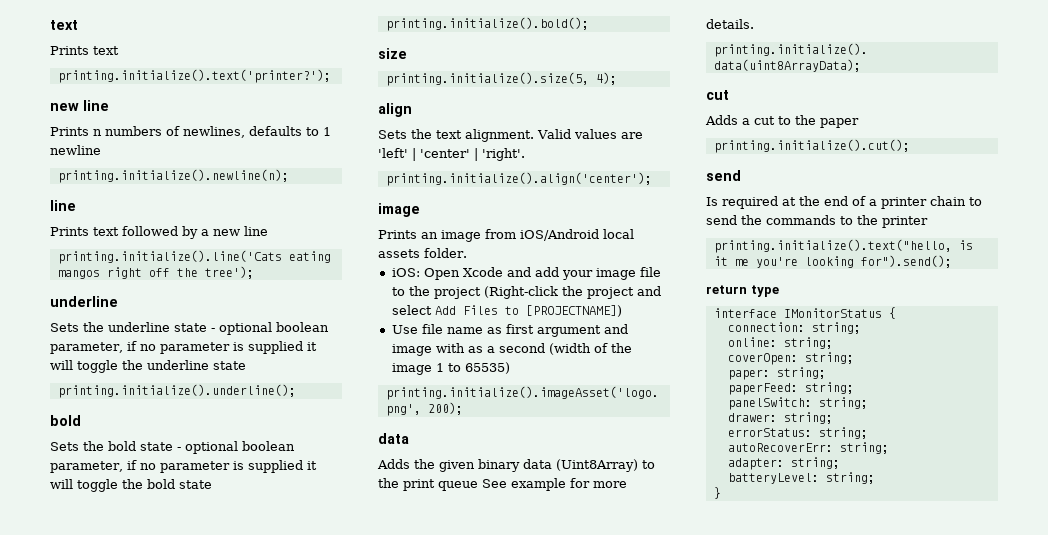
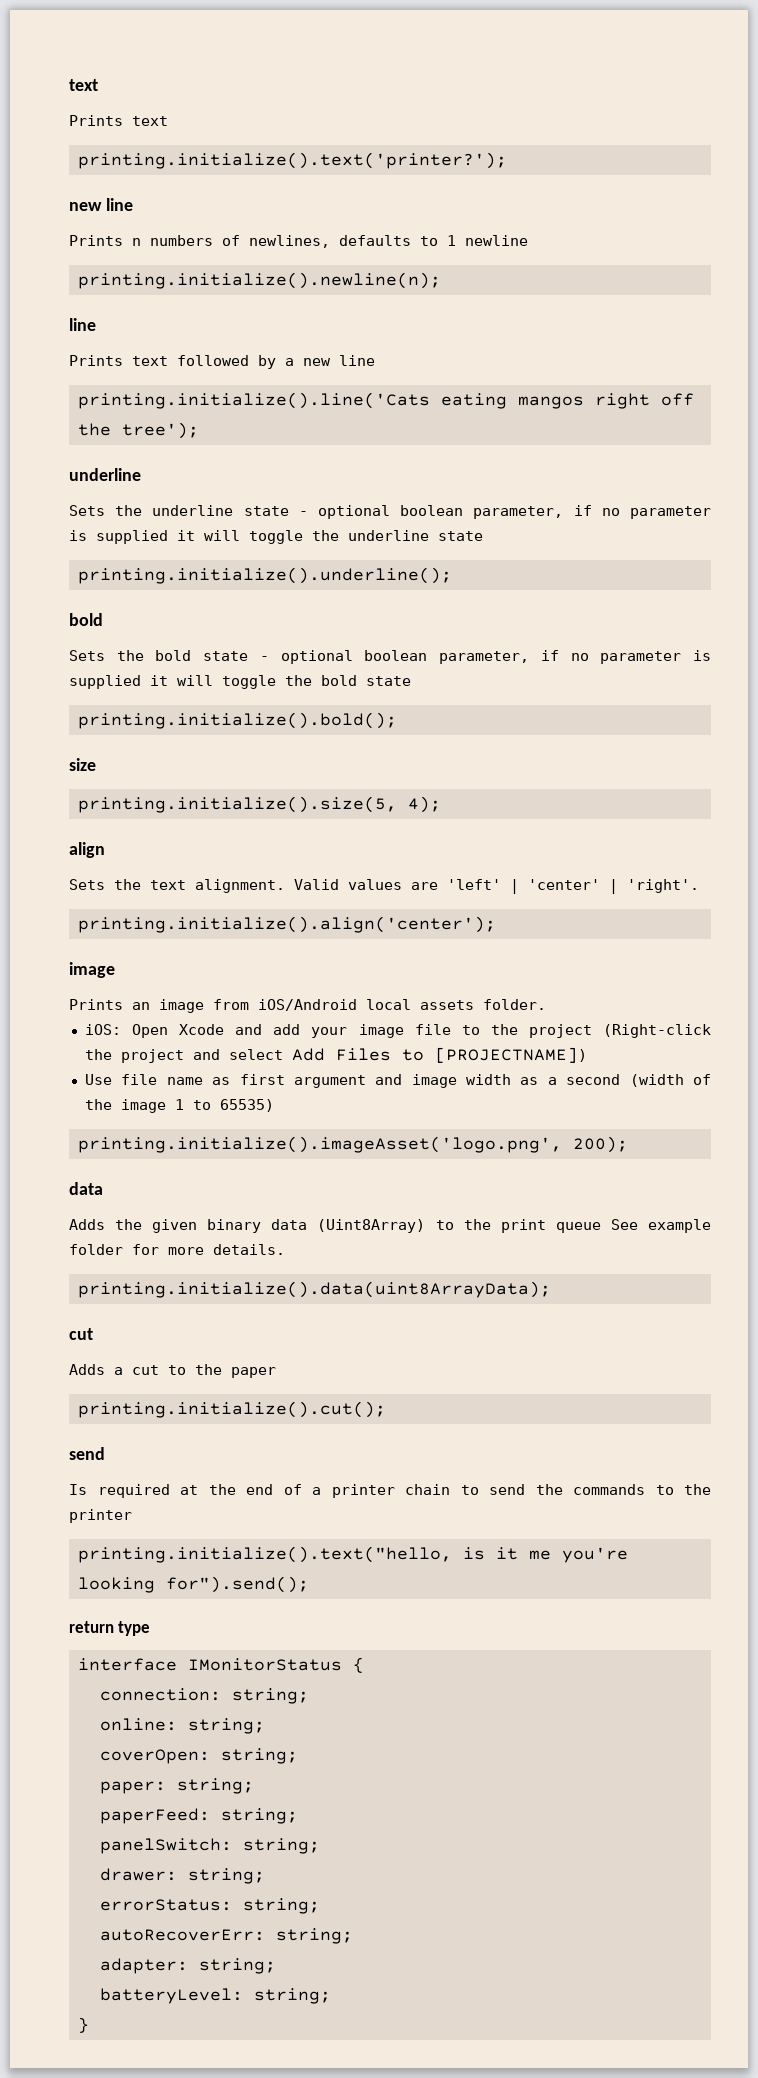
- Use file name as first argument and image with as a second (width of the image 1 to 65535)
+ Use file name as first argument and image width as a second (width of the image 1 to 65535)
- Adds the given binary data (Uint8Array) to the print queue See example for more details.
+ Adds the given binary data (Uint8Array) to the print queue See example folder for more details.

